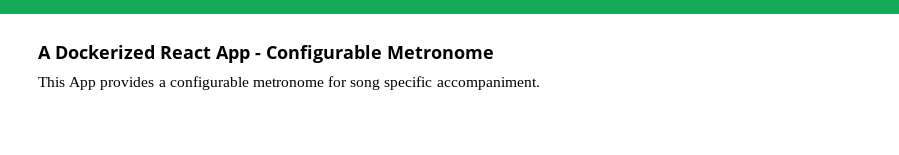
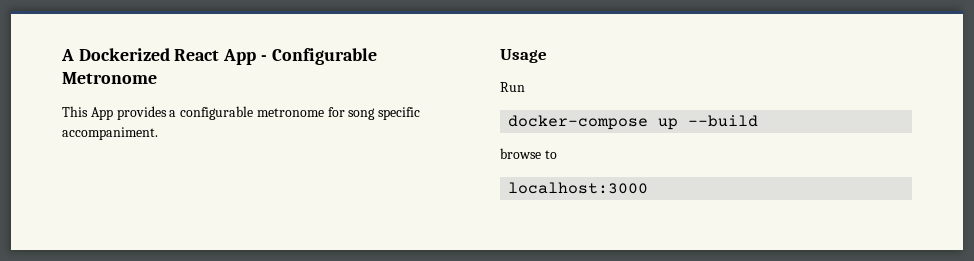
+ Usage
+ Run
+ docker-compose up --build
+ browse to
+ localhost:3000

